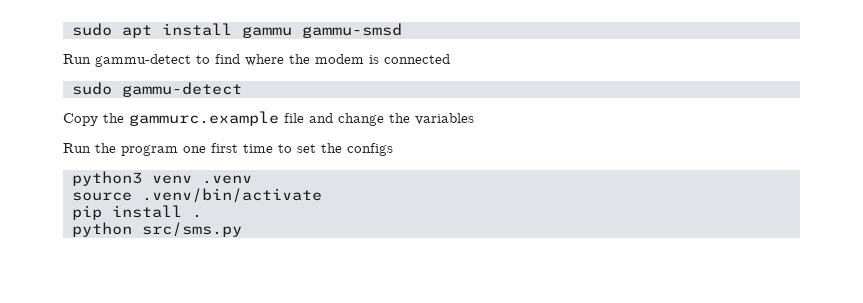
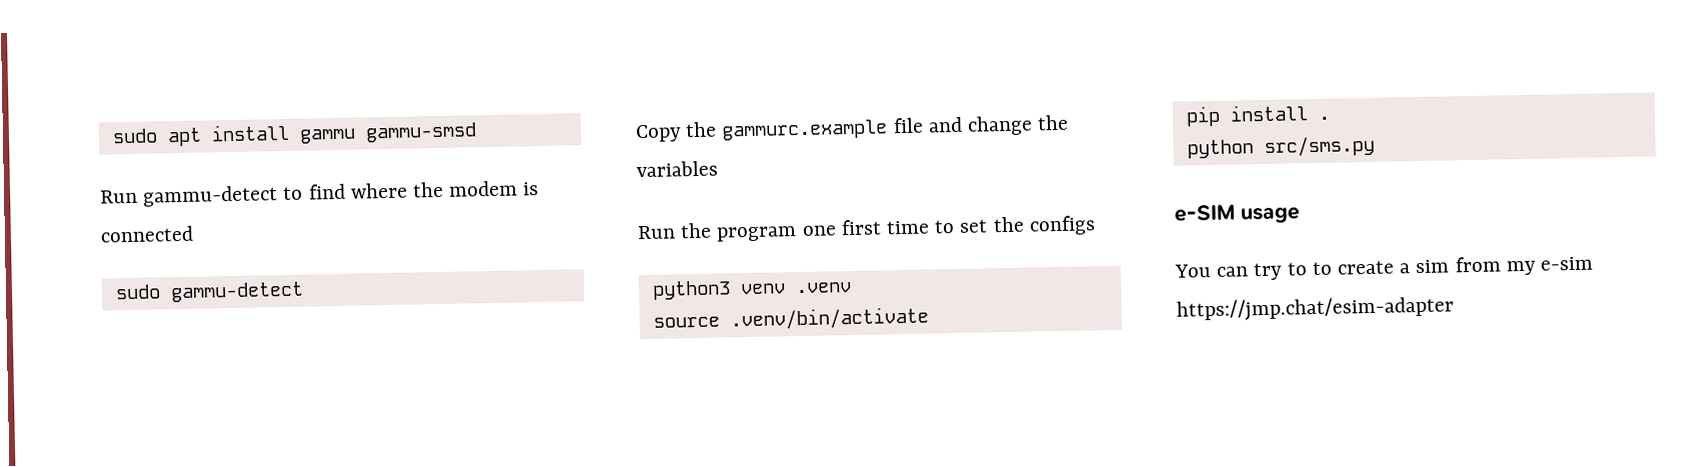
+ e-SIM usage
+ You can try to to create a sim from my e-sim https://jmp.chat/esim-adapter

